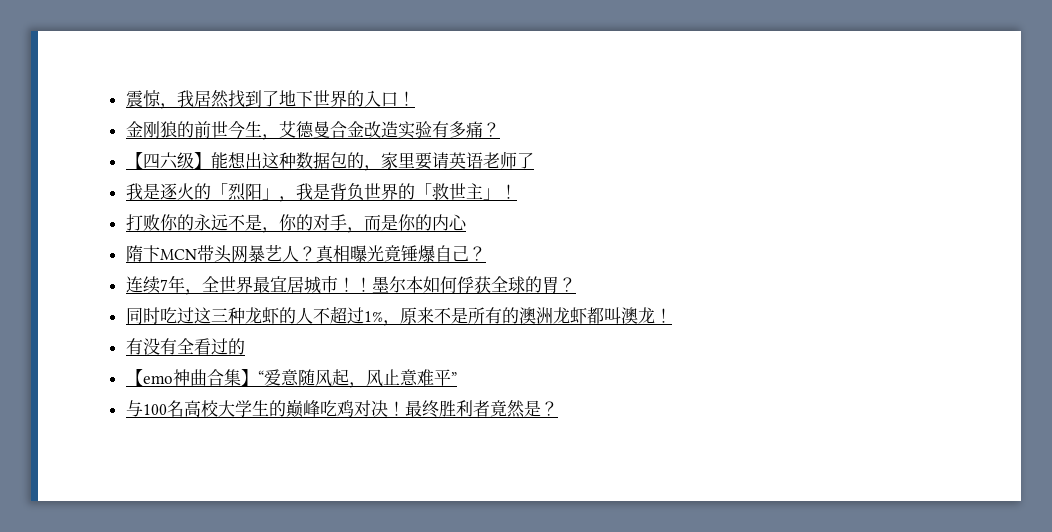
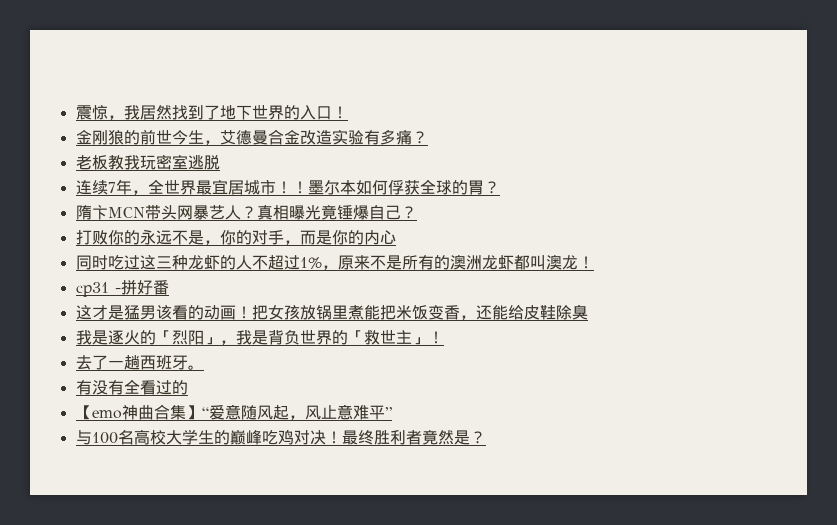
- 【四六级】能想出这种数据包的，家里要请英语老师了
- 我是逐火的「烈阳」，我是背负世界的「救世主」！
- 打败你的永远不是，你的对手，而是你的内心
- 隋卞MCN带头网暴艺人？真相曝光竟锤爆自己？
+ 老板教我玩密室逃脱
+ 隋卞MCN带头网暴艺人？真相曝光竟锤爆自己？
+ 打败你的永远不是，你的对手，而是你的内心
+ cp31 -拼好番
+ 这才是猛男该看的动画！把女孩放锅里煮能把米饭变香，还能给皮鞋除臭
+ 我是逐火的「烈阳」，我是背负世界的「救世主」！
+ 去了一趟西班牙。

